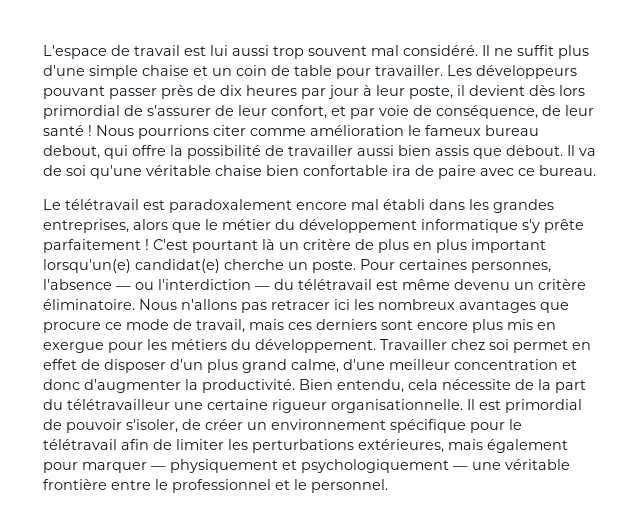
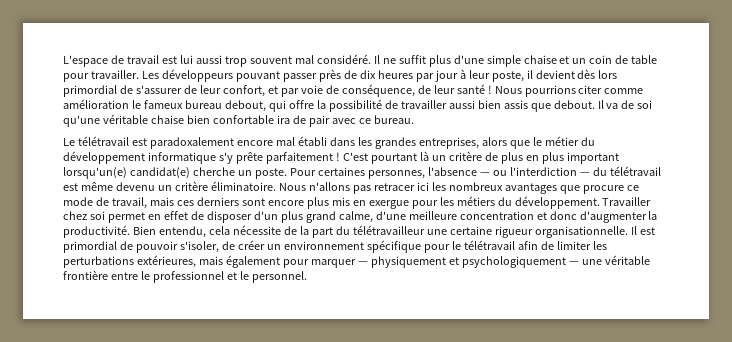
- Il va de soi qu'une véritable chaise bien confortable ira de paire avec ce bureau.
+ Il va de soi qu'une véritable chaise bien confortable ira de pair avec ce bureau.
- Travailler chez soi permet en effet de disposer d'un plus grand calme, d'une meilleur concentration et donc d'augmenter la productivité.
+ Travailler chez soi permet en effet de disposer d'un plus grand calme, d'une meilleure concentration et donc d'augmenter la productivité.

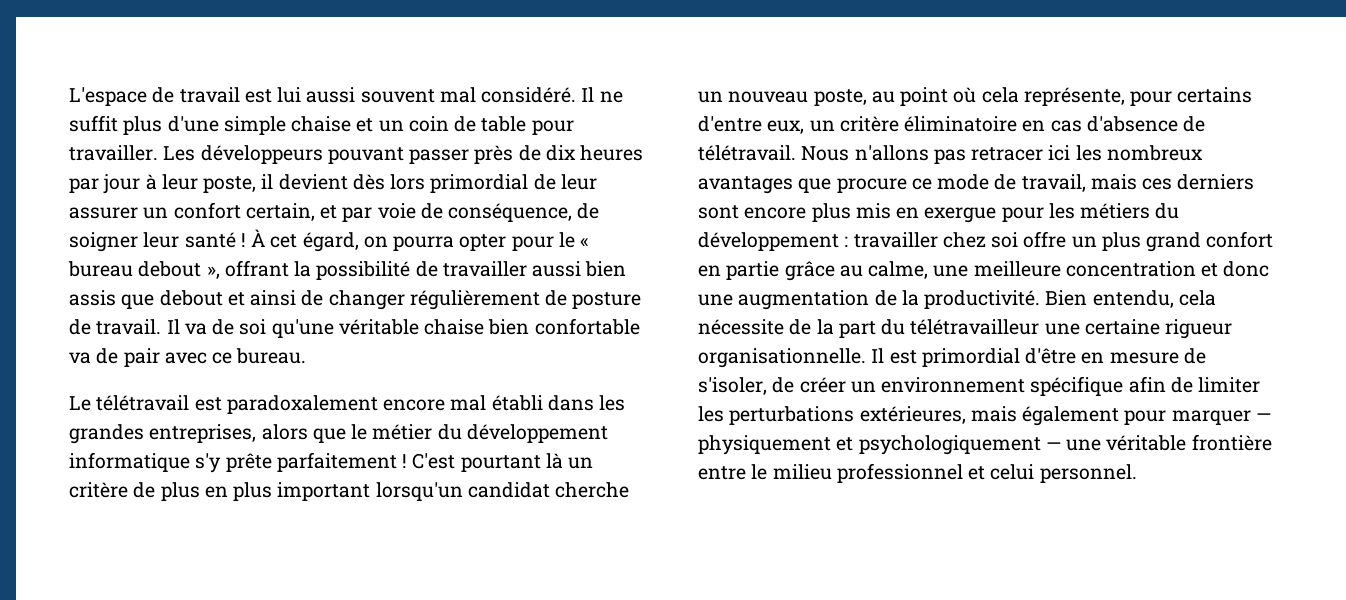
- L'espace de travail est lui aussi trop souvent mal considéré.
+ L'espace de travail est lui aussi souvent mal considéré.
- Les développeurs pouvant passer près de dix heures par jour à leur poste, il devient dès lors primordial de s'assurer de leur confort, et par voie de conséquence, de leur santé !
+ Les développeurs pouvant passer près de dix heures par jour à leur poste, il devient dès lors primordial de leur assurer un confort certain, et par voie de conséquence, de soigner leur santé !
- Nous pourrions citer comme amélioration le fameux bureau debout, qui offre la possibilité de travailler aussi bien assis que debout.
+ À cet égard, on pourra opter pour le « bureau debout », offrant la possibilité de travailler aussi bien assis que debout et ainsi de changer régulièrement de posture de travail.
- Il va de soi qu'une véritable chaise bien confortable ira de pair avec ce bureau.
+ Il va de soi qu'une véritable chaise bien confortable va de pair avec ce bureau.
- C'est pourtant là un critère de plus en plus important lorsqu'un(e) candidat(e) cherche un poste. Pour certaines personnes, l'absence — ou l'interdiction — du télétravail est même devenu un critère éliminatoire.
+ C'est pourtant là un critère de plus en plus important lorsqu'un candidat cherche un nouveau poste, au point où cela représente, pour certains d'entre eux, un critère éliminatoire en cas d'absence de télétravail.
- Nous n'allons pas retracer ici les nombreux avantages que procure ce mode de travail, mais ces derniers sont encore plus mis en exergue pour les métiers du développement. Travailler chez soi permet en effet de disposer d'un plus grand calme, d'une meilleure concentration et donc d'augmenter la productivité.
+ Nous n'allons pas retracer ici les nombreux avantages que procure ce mode de travail, mais ces derniers sont encore plus mis en exergue pour les métiers du développement : travailler chez soi offre un plus grand confort en partie grâce au calme, une meilleure concentration et donc une augmentation de la productivité.
- Il est primordial de pouvoir s'isoler, de créer un environnement spécifique pour le télétravail afin de limiter les perturbations extérieures, mais également pour marquer — physiquement et psychologiquement — une véritable frontière entre le professionnel et le personnel.
+ Il est primordial d'être en mesure de s'isoler, de créer un environnement spécifique afin de limiter les perturbations extérieures, mais également pour marquer — physiquement et psychologiquement — une véritable frontière entre le milieu professionnel et celui personnel.

